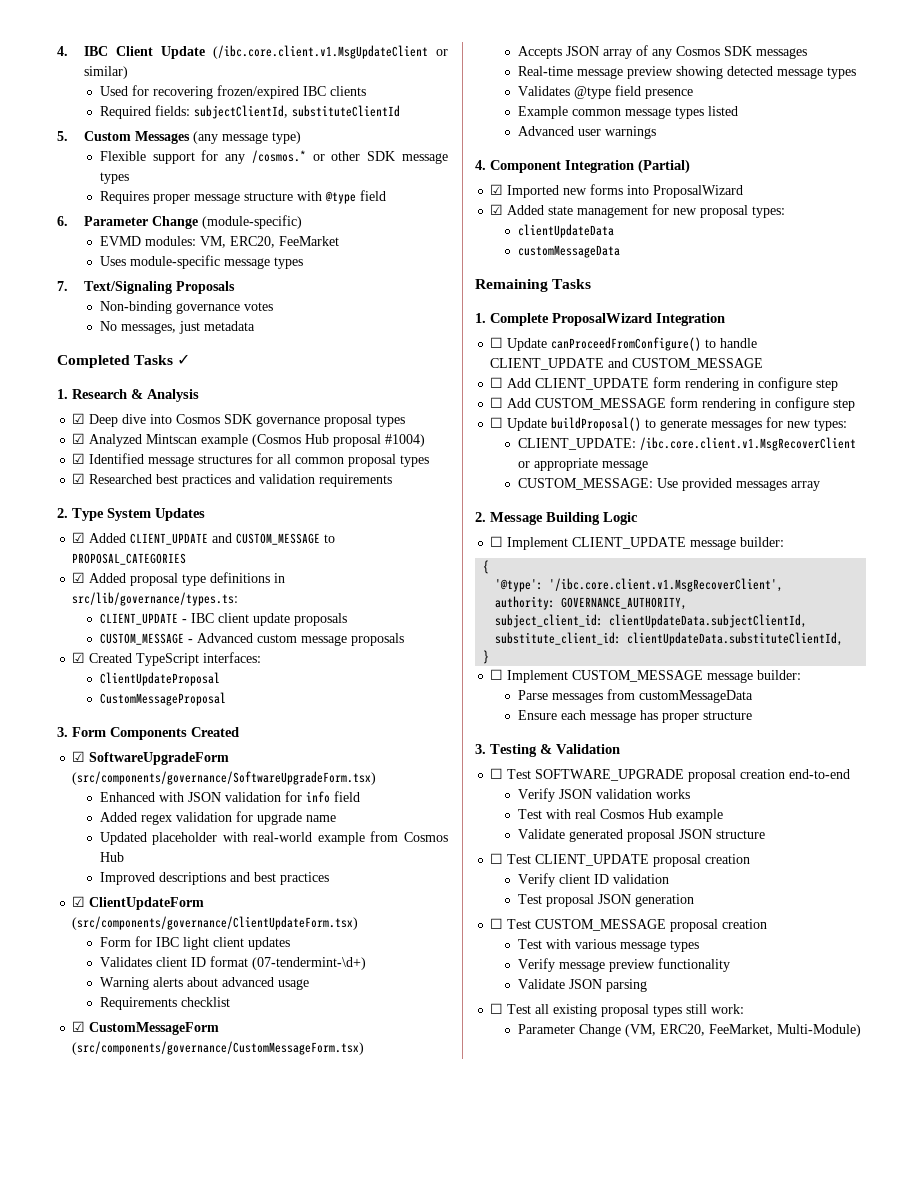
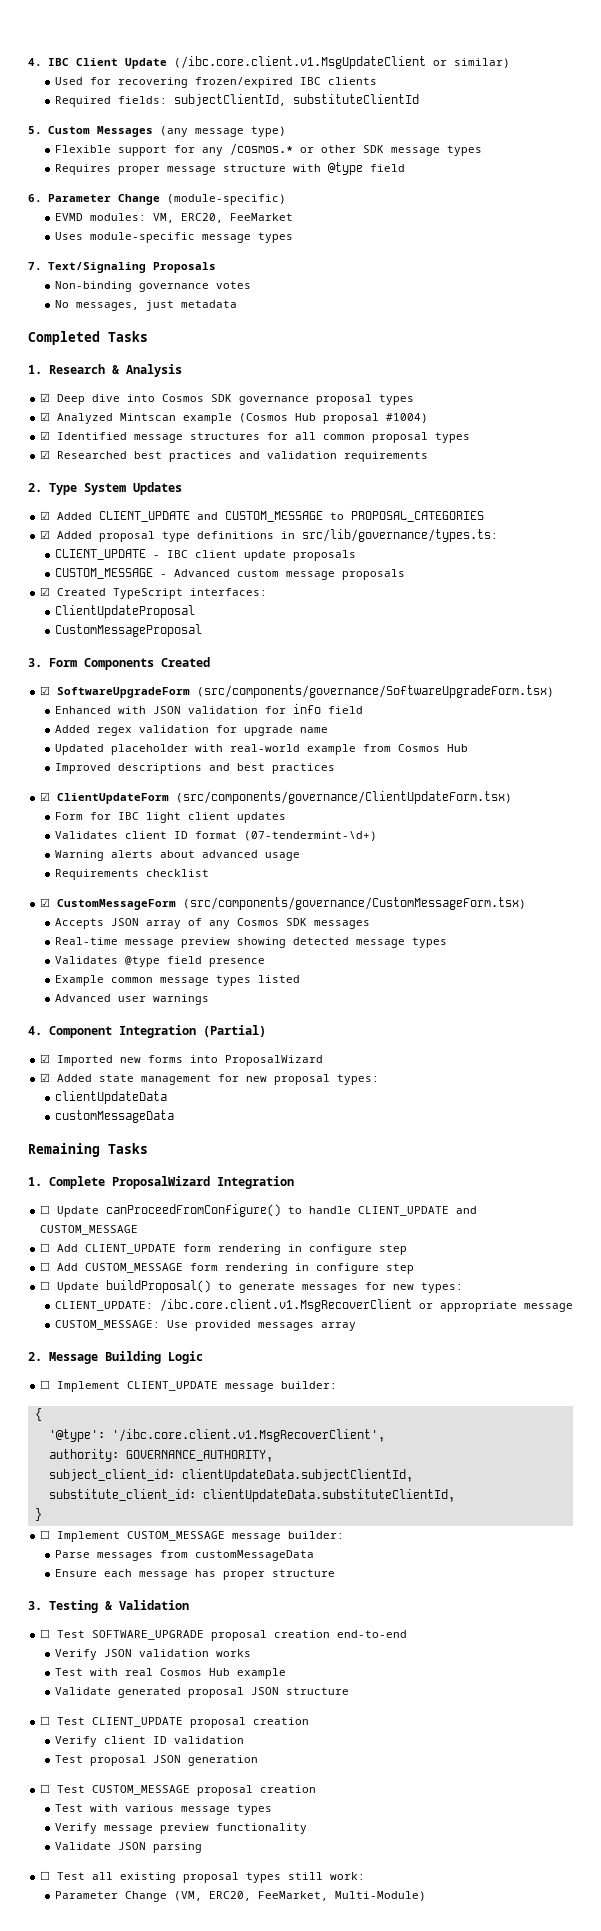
- Completed Tasks ✓
+ Completed Tasks

